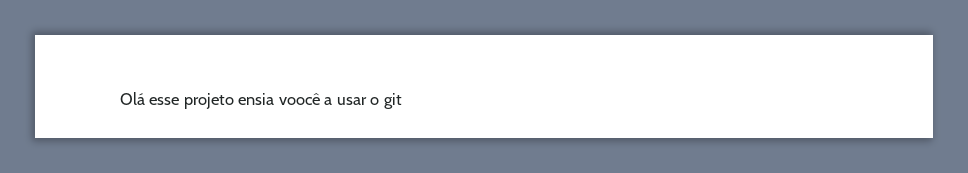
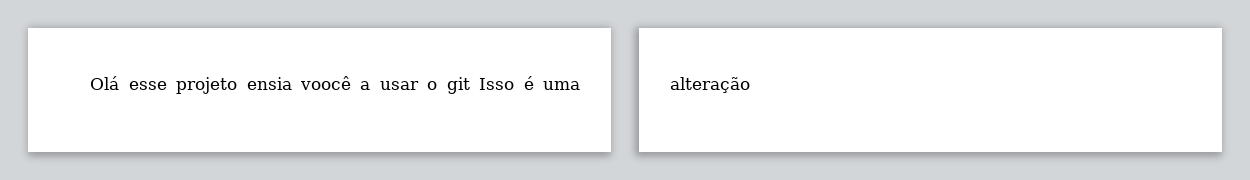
- Olá esse projeto ensia voocê a usar o git
+ Olá esse projeto ensia voocê a usar o git Isso é uma alteração

